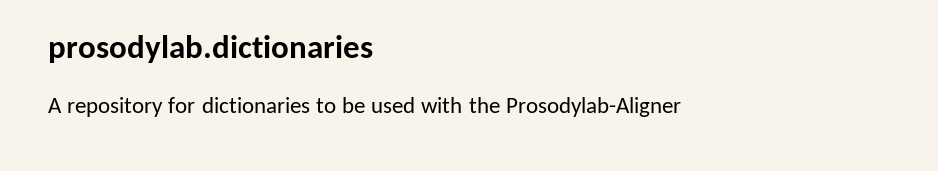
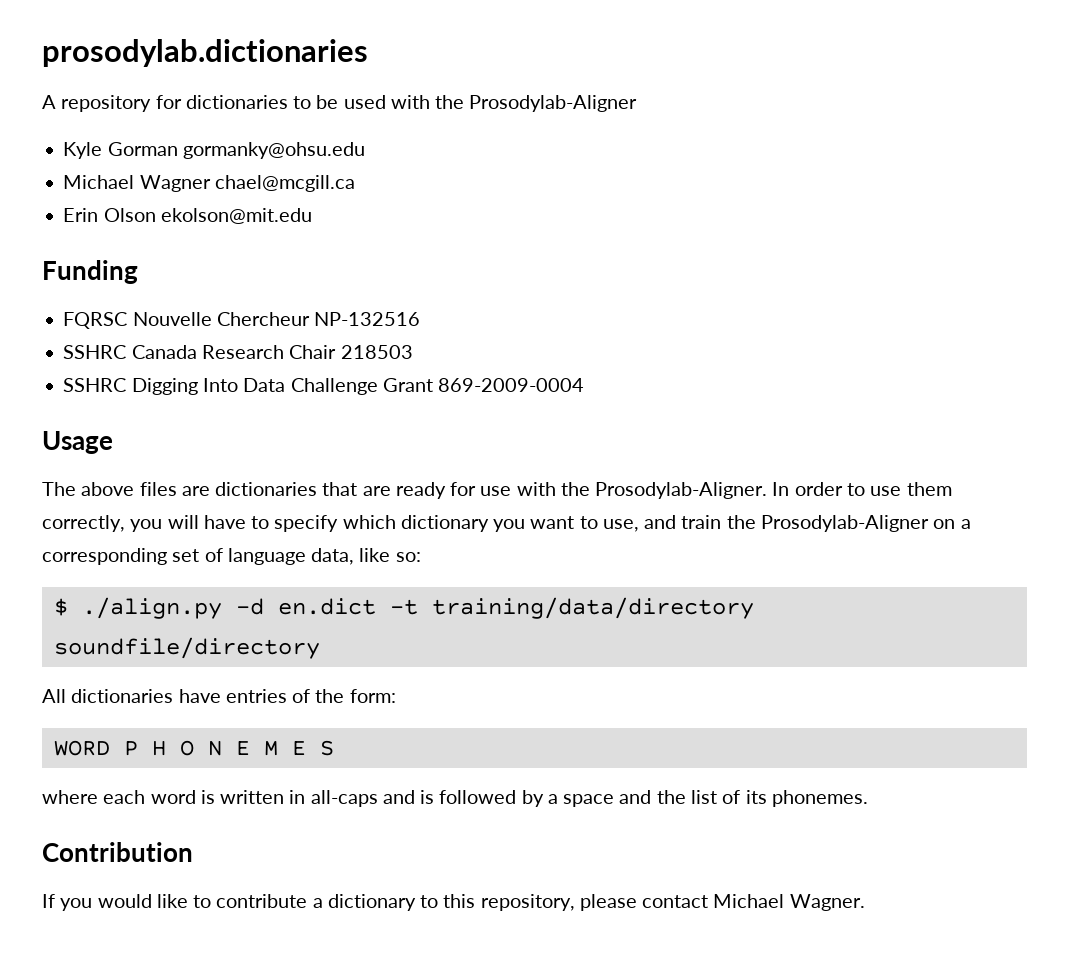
+ Kyle Gorman gormanky@ohsu.edu
+ Michael Wagner chael@mcgill.ca
+ Erin Olson ekolson@mit.edu
+ Funding
+ FQRSC Nouvelle Chercheur NP-132516
+ SSHRC Canada Research Chair 218503
+ SSHRC Digging Into Data Challenge Grant 869-2009-0004
+ Usage
+ The above files are dictionaries that are ready for use with the Prosodylab-Aligner. In order to use them correctly, you will have to specify which dictionary you want to use, and train the Prosodylab-Aligner on a corresponding set of language data, like so:
+ $ ./align.py -d en.dict -t training/data/directory soundfile/directory
+ All dictionaries have entries of the form:
+ WORD P H O N E M E S
+ where each word is written in all-caps and is followed by a space and the list of its phonemes.
+ Contribution
+ If you would like to contribute a dictionary to this repository, please contact Michael Wagner.

